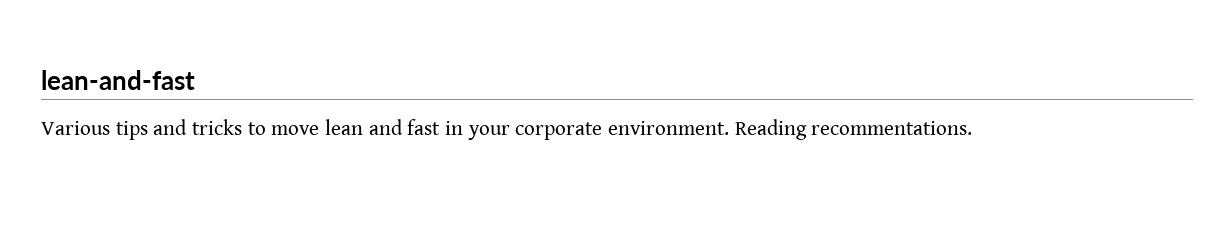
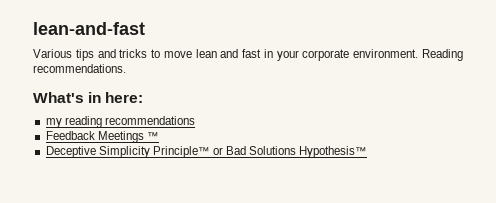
- Reading recommentations.
+ Reading recommendations.
+ What's in here:
+ my reading recommendations
+ Feedback Meetings ™
+ Deceptive Simplicity Principle™ or Bad Solutions Hypothesis™

